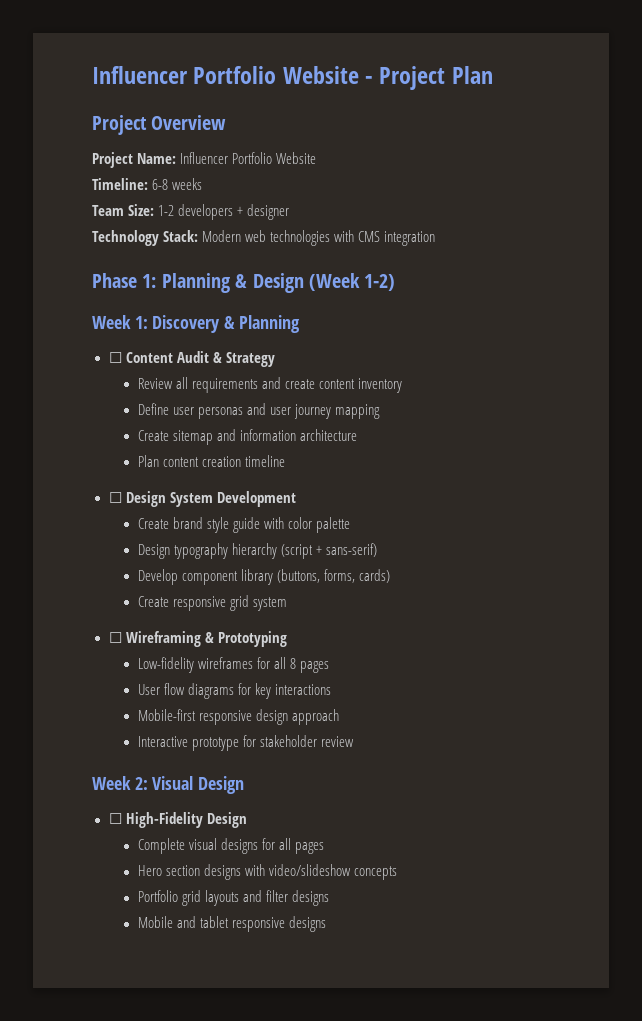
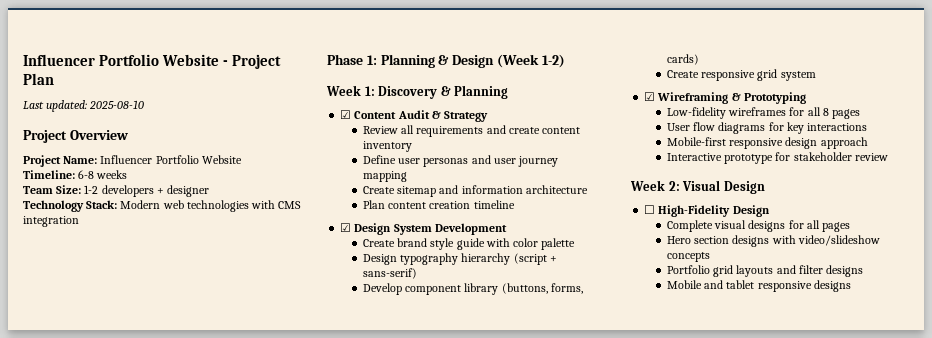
+ Last updated: 2025-08-10
- ☐ Content Audit & Strategy
+ ☑ Content Audit & Strategy
- ☐ Design System Development
+ ☑ Design System Development
- ☐ Wireframing & Prototyping
+ ☑ Wireframing & Prototyping

